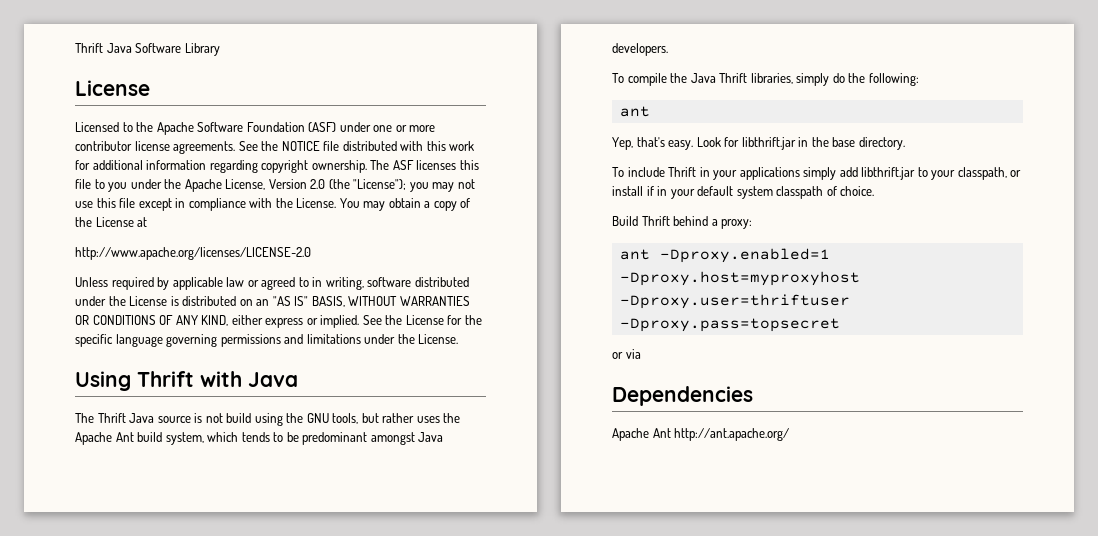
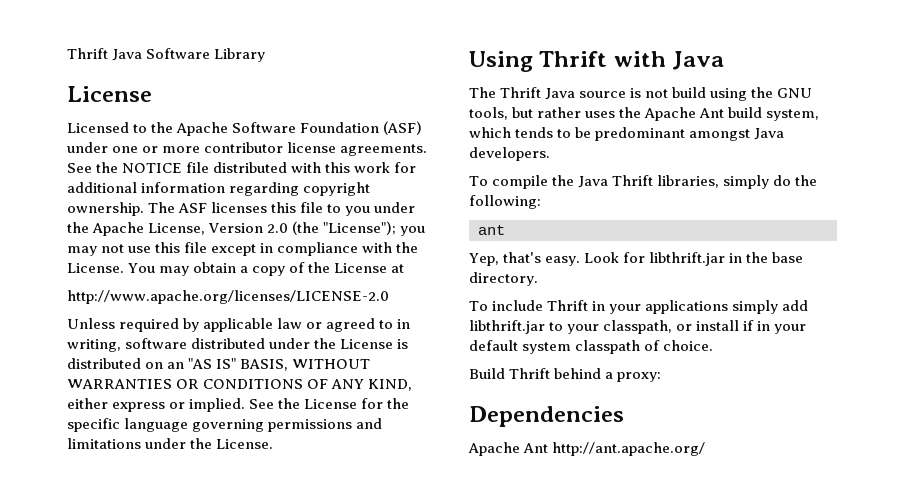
- ant -Dproxy.enabled=1 -Dproxy.host=myproxyhost -Dproxy.user=thriftuser -Dproxy.pass=topsecret
- or via

